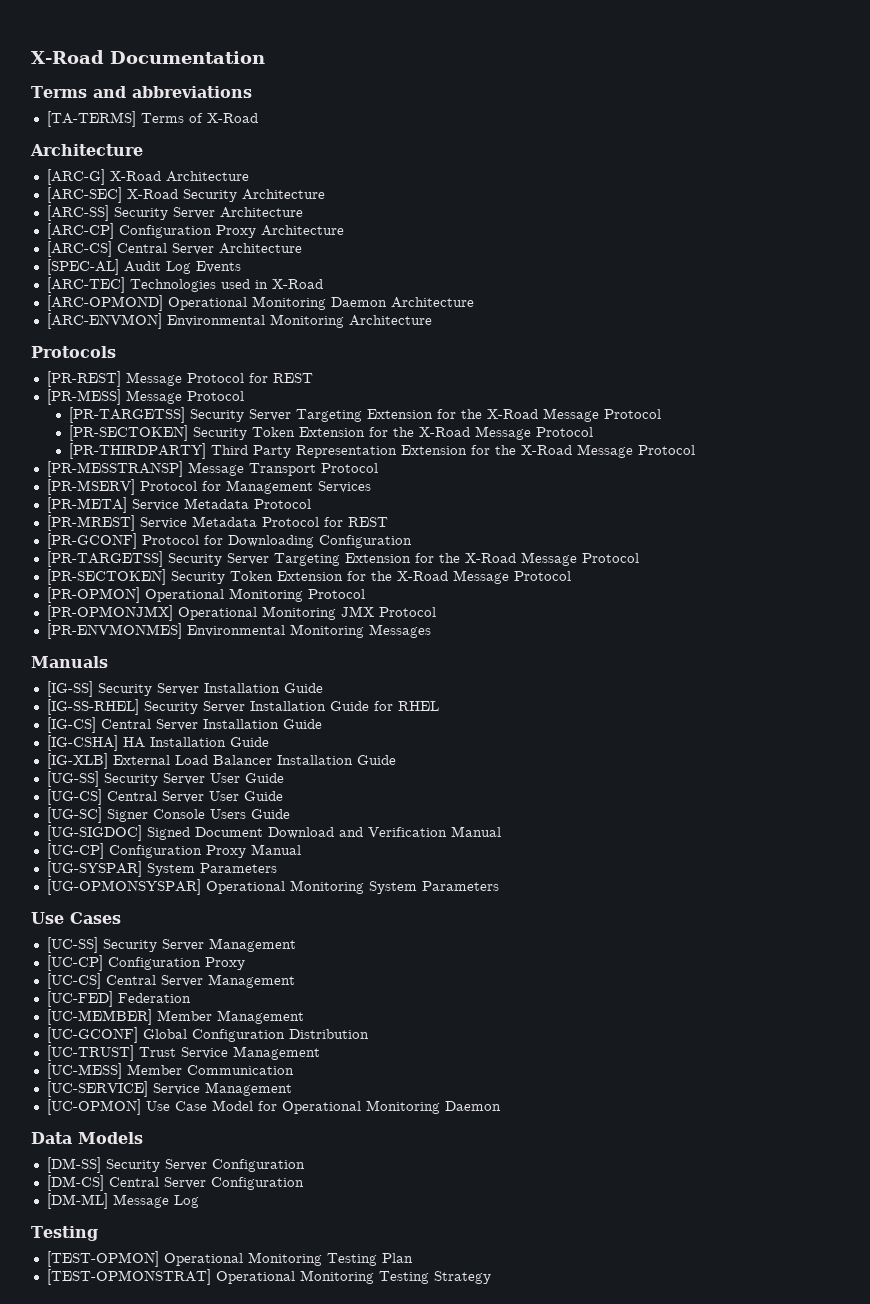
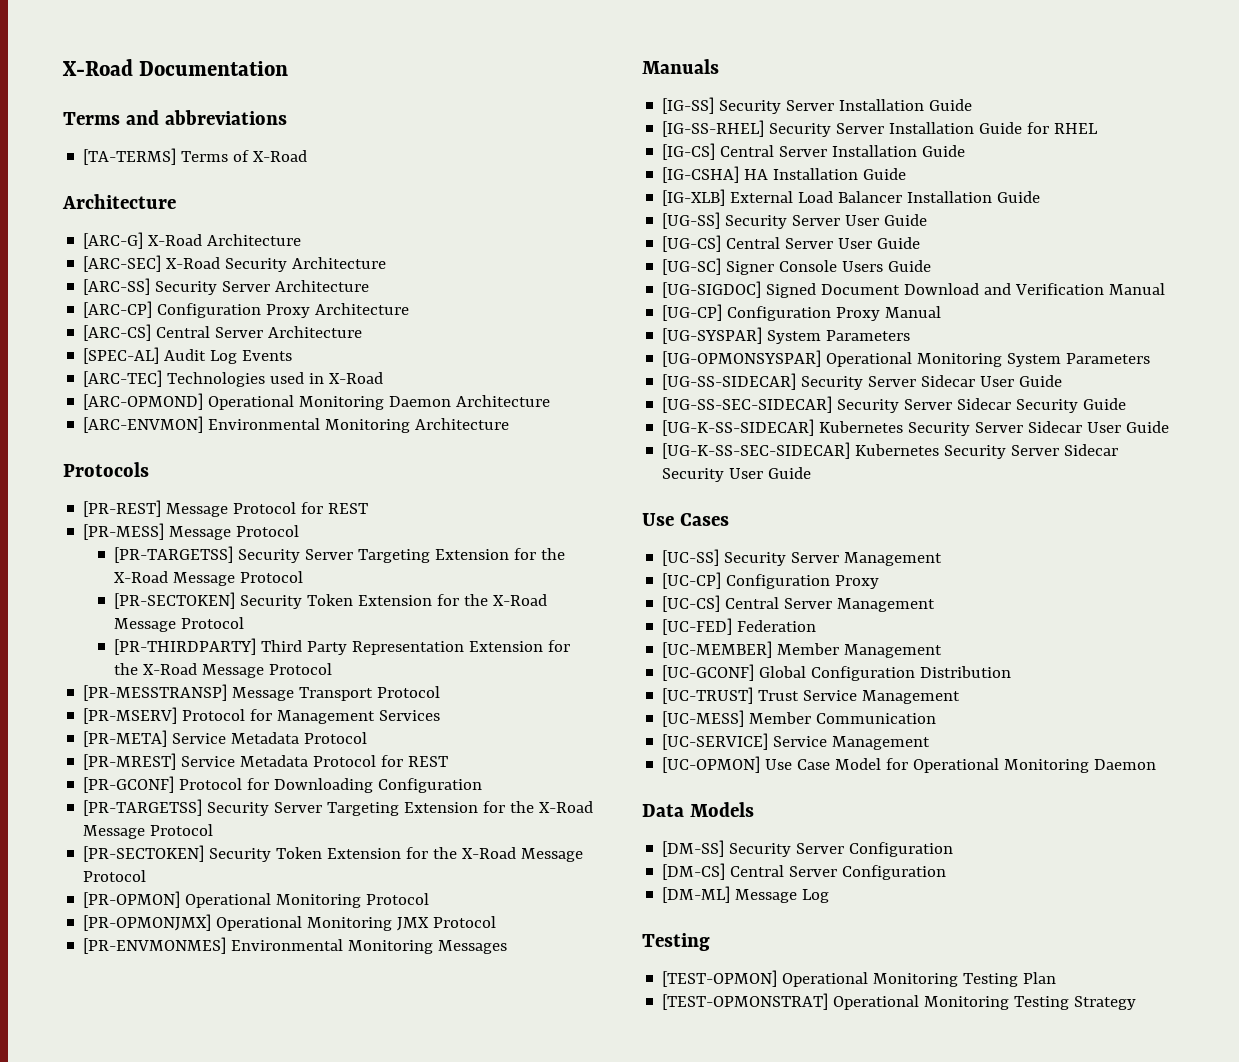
+ [UG-SS-SIDECAR] Security Server Sidecar User Guide
+ [UG-SS-SEC-SIDECAR] Security Server Sidecar Security Guide
+ [UG-K-SS-SIDECAR] Kubernetes Security Server Sidecar User Guide
+ [UG-K-SS-SEC-SIDECAR] Kubernetes Security Server Sidecar Security User Guide

